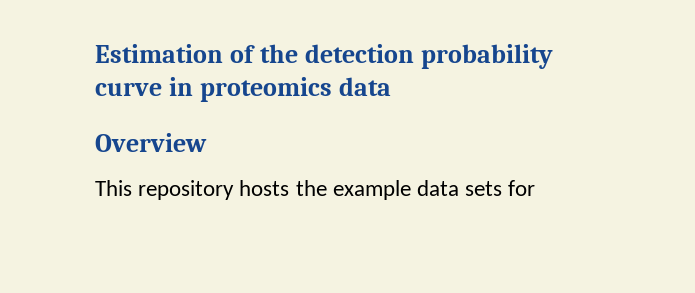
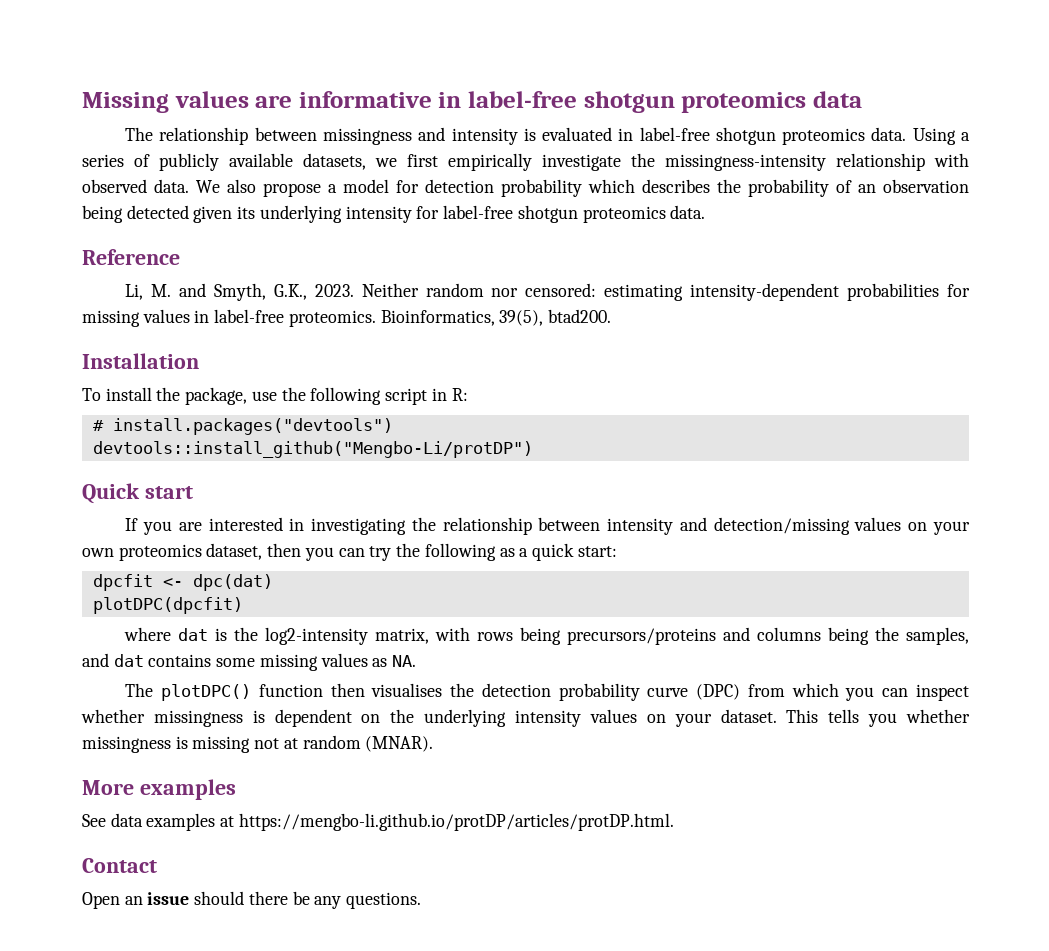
- Estimation of the detection probability curve in proteomics data
- Overview
- This repository hosts the example data sets for
+ Missing values are informative in label-free shotgun proteomics data
+ The relationship between missingness and intensity is evaluated in label-free shotgun proteomics data. Using a series of publicly available datasets, we first empirically investigate the missingness-intensity relationship with observed data. We also propose a model for detection probability which describes the probability of an observation being detected given its underlying intensity for label-free shotgun proteomics data.
+ Reference
+ Li, M. and Smyth, G.K., 2023. Neither random nor censored: estimating intensity-dependent probabilities for missing values in label-free proteomics. Bioinformatics, 39(5), btad200.
+ Installation
+ To install the package, use the following script in R:
+ # install.packages("devtools")
+ devtools::install_github("Mengbo-Li/protDP")
+ Quick start
+ If you are interested in investigating the relationship between intensity and detection/missing values on your own proteomics dataset, then you can try the following as a quick start:
+ dpcfit <- dpc(dat)
+ plotDPC(dpcfit)
+ where dat is the log2-intensity matrix, with rows being precursors/proteins and columns being the samples, and dat contains some missing values as NA.
+ The plotDPC() function then visualises the detection probability curve (DPC) from which you can inspect whether missingness is dependent on the underlying intensity values on your dataset. This tells you whether missingness is missing not at random (MNAR).
+ More examples
+ See data examples at https://mengbo-li.github.io/protDP/articles/protDP.html.
+ Contact
+ Open an issue should there be any questions.

